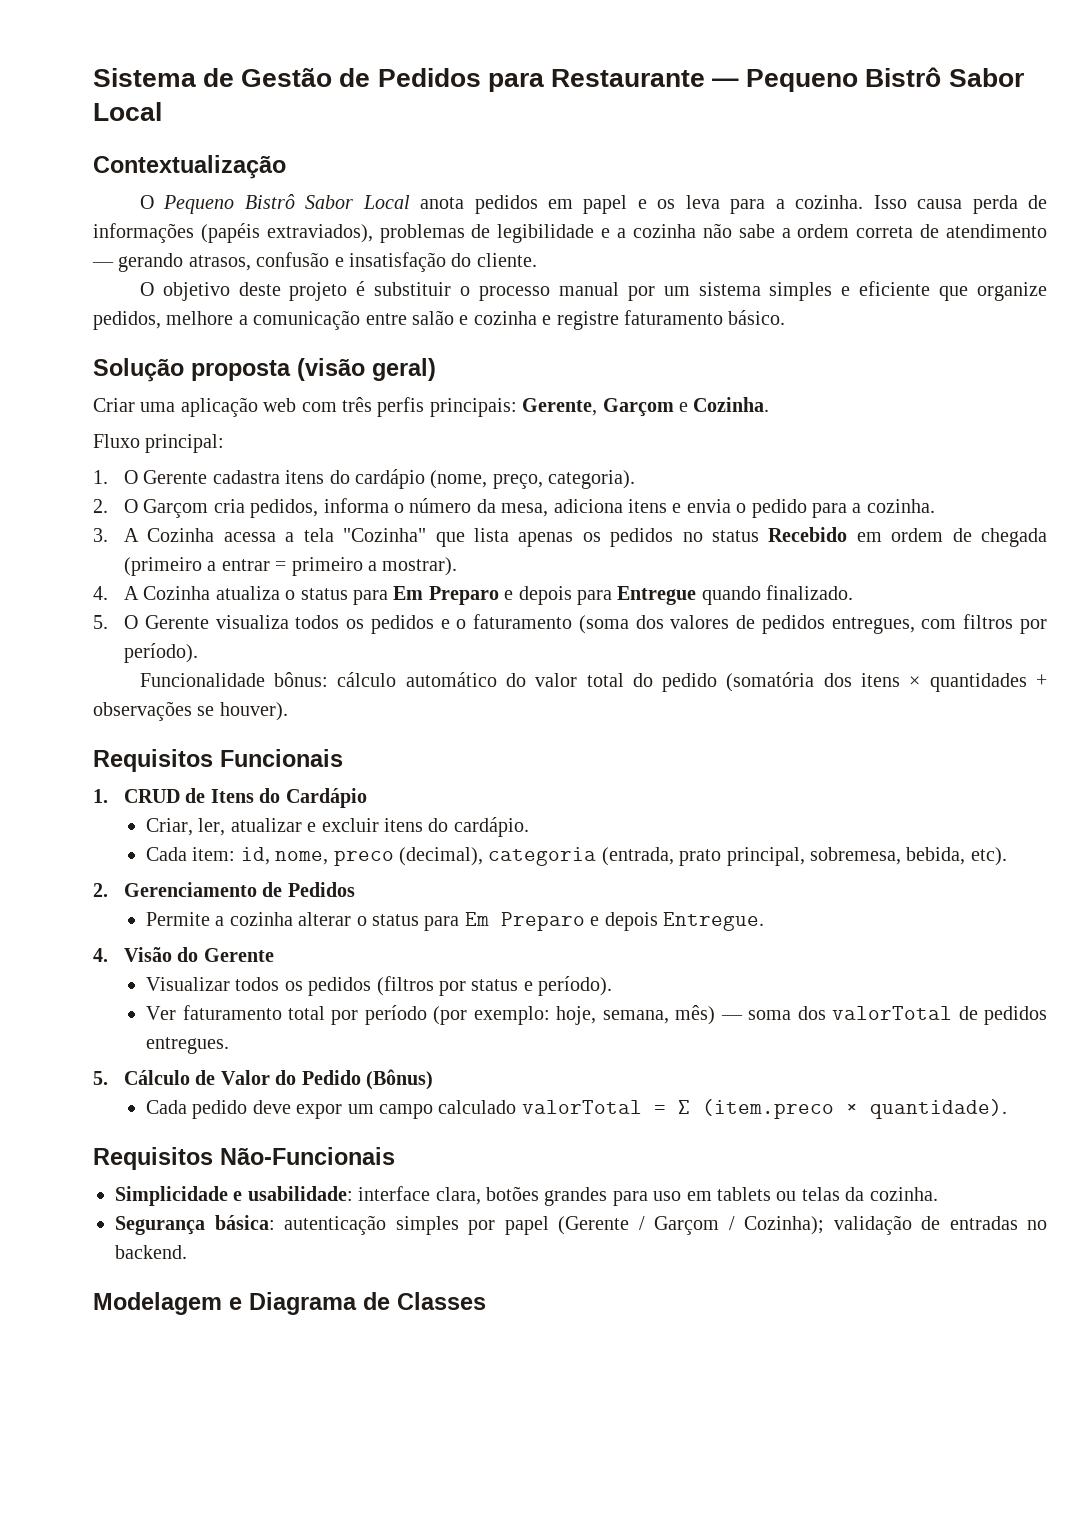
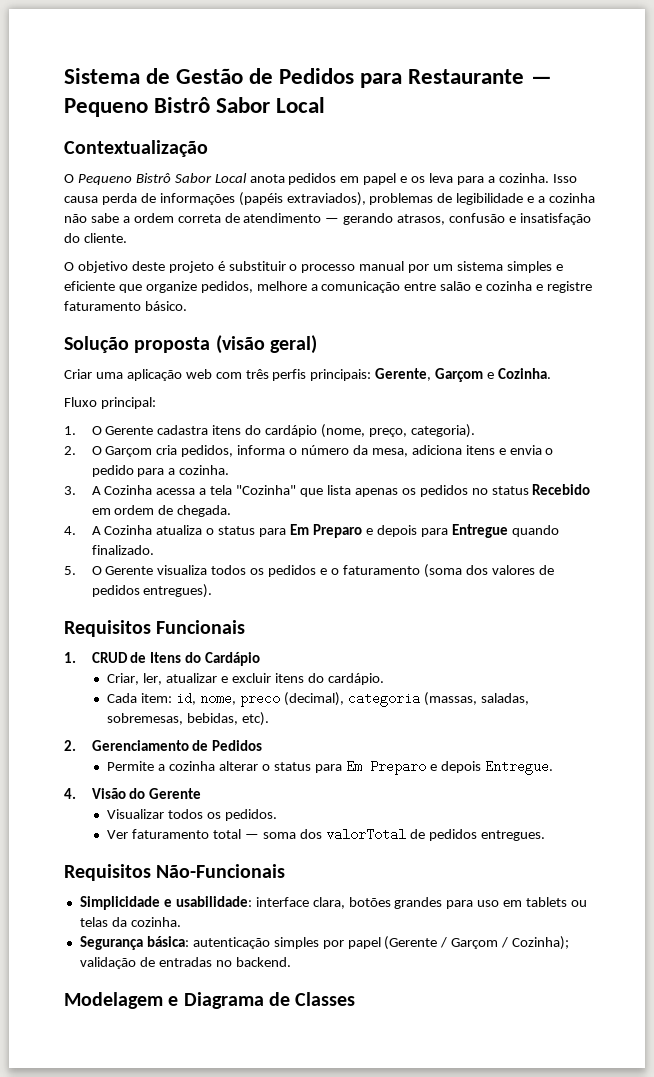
- 3. A Cozinha acessa a tela "Cozinha" que lista apenas os pedidos no status Recebido em ordem de chegada (primeiro a entrar = primeiro a mostrar).
+ 3. A Cozinha acessa a tela "Cozinha" que lista apenas os pedidos no status Recebido em ordem de chegada.
- 5. O Gerente visualiza todos os pedidos e o faturamento (soma dos valores de pedidos entregues, com filtros por período).
- Funcionalidade bônus: cálculo automático do valor total do pedido (somatória dos itens × quantidades + observações se houver).
+ 5. O Gerente visualiza todos os pedidos e o faturamento (soma dos valores de pedidos entregues).
- Cada item: id, nome, preco (decimal), categoria (entrada, prato principal, sobremesa, bebida, etc).
+ Cada item: id, nome, preco (decimal), categoria (massas, saladas, sobremesas, bebidas, etc).
- Visualizar todos os pedidos (filtros por status e período).
- Ver faturamento total por período (por exemplo: hoje, semana, mês) — soma dos valorTotal de pedidos entregues.
+ Visualizar todos os pedidos.
+ Ver faturamento total — soma dos valorTotal de pedidos entregues.
- 5. Cálculo de Valor do Pedido (Bônus)
- Cada pedido deve expor um campo calculado valorTotal = Σ (item.preco × quantidade).

